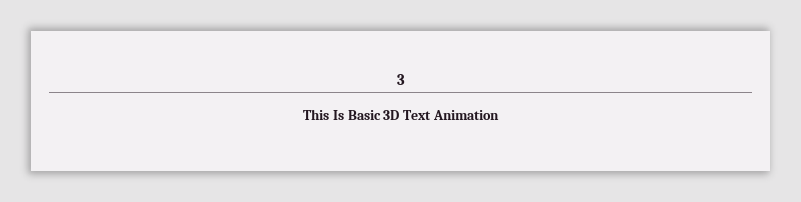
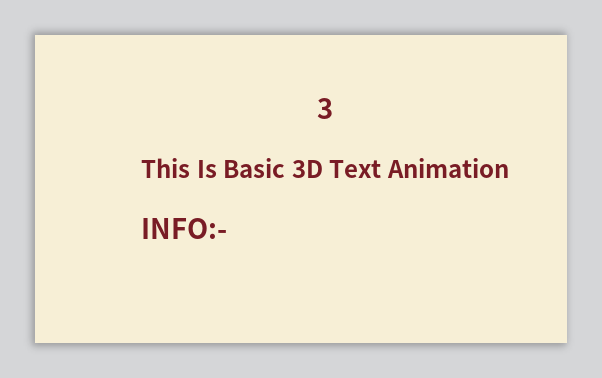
+ INFO:-

